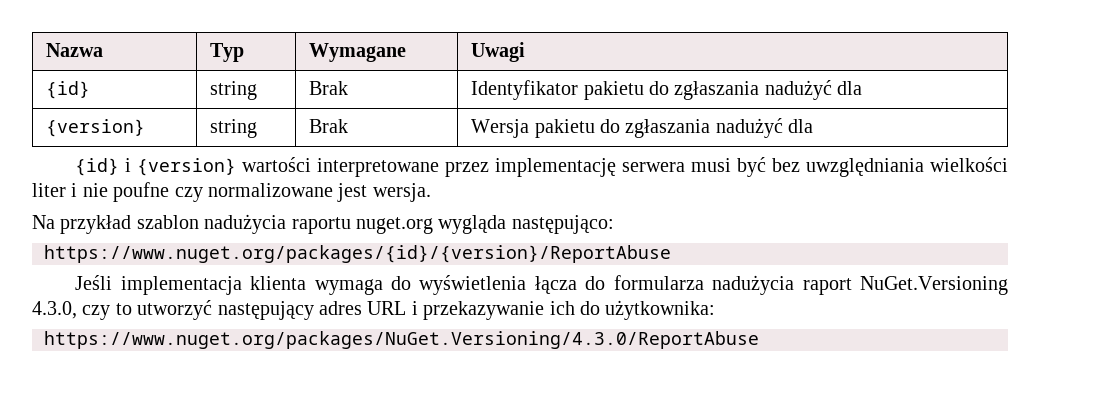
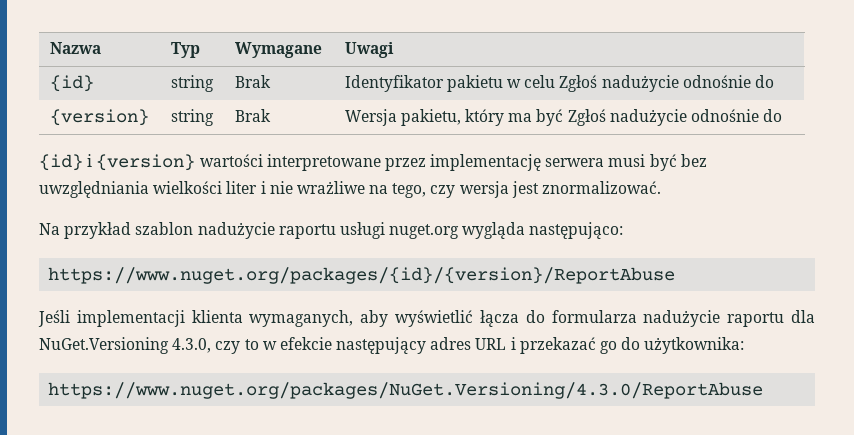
- {id} | string | Brak | Identyfikator pakietu do zgłaszania nadużyć dla
- {version} | string | Brak | Wersja pakietu do zgłaszania nadużyć dla
+ {id} | string | Brak | Identyfikator pakietu w celu Zgłoś nadużycie odnośnie do
+ {version} | string | Brak | Wersja pakietu, który ma być Zgłoś nadużycie odnośnie do
- {id} i {version} wartości interpretowane przez implementację serwera musi być bez uwzględniania wielkości liter i nie poufne czy normalizowane jest wersja.
+ {id} i {version} wartości interpretowane przez implementację serwera musi być bez uwzględniania wielkości liter i nie wrażliwe na tego, czy wersja jest znormalizować.
- Na przykład szablon nadużycia raportu nuget.org wygląda następująco:
+ Na przykład szablon nadużycie raportu usługi nuget.org wygląda następująco:
- Jeśli implementacja klienta wymaga do wyświetlenia łącza do formularza nadużycia raport NuGet.Versioning 4.3.0, czy to utworzyć następujący adres URL i przekazywanie ich do użytkownika:
+ Jeśli implementacji klienta wymaganych, aby wyświetlić łącza do formularza nadużycie raportu dla NuGet.Versioning 4.3.0, czy to w efekcie następujący adres URL i przekazać go do użytkownika:

